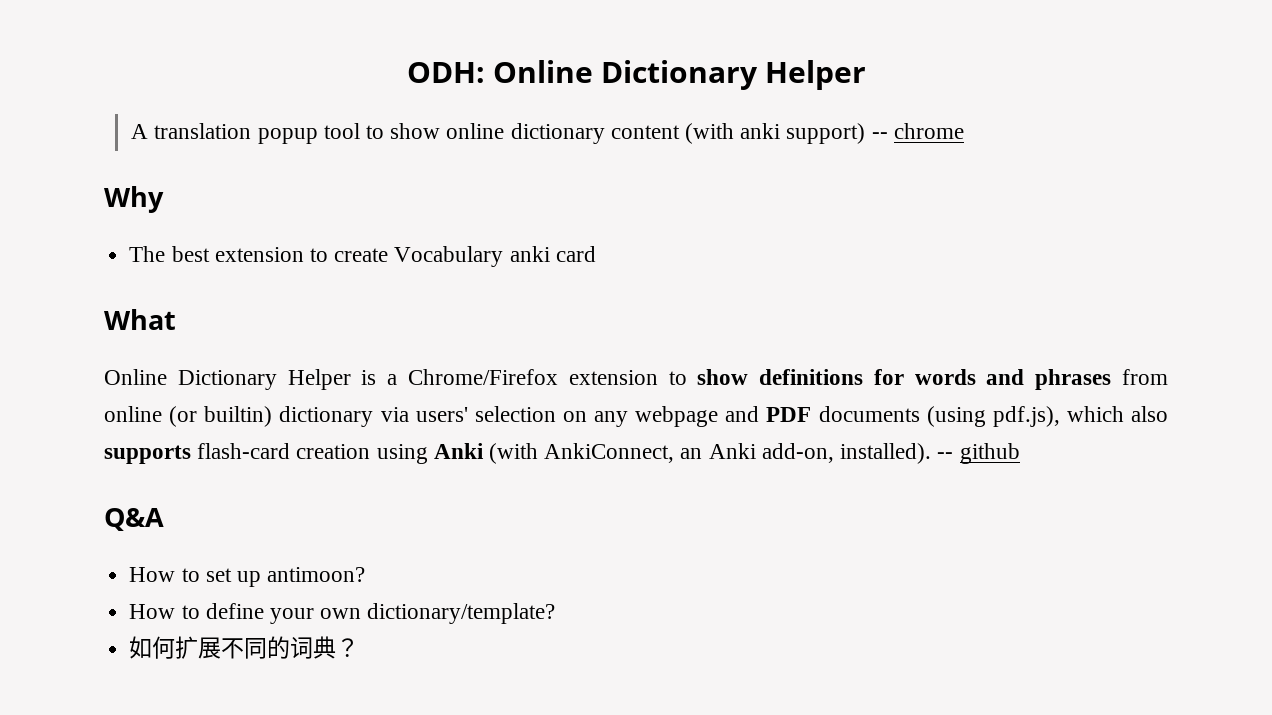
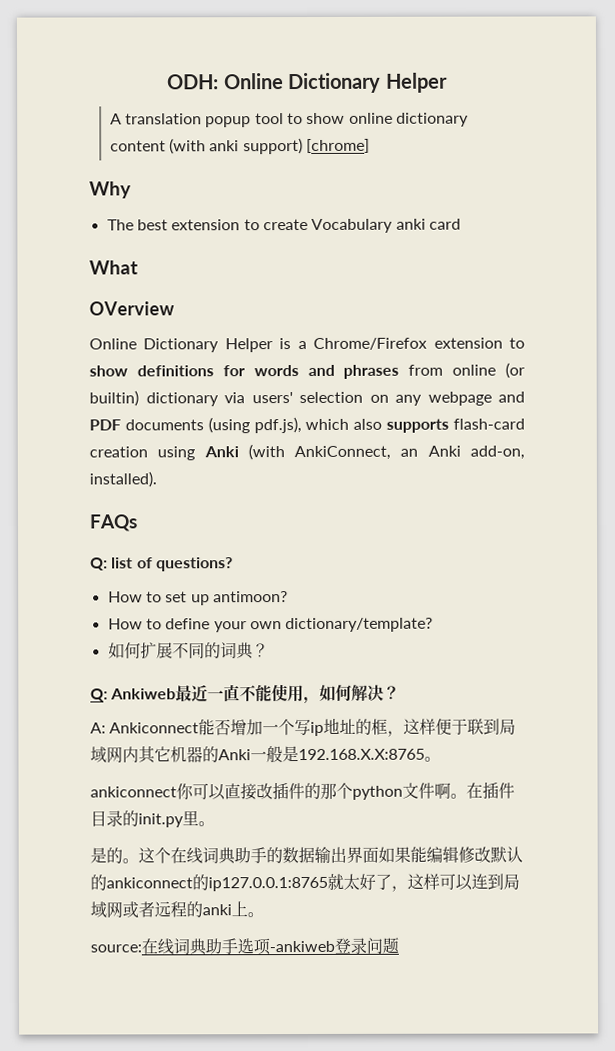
- A translation popup tool to show online dictionary content (with anki support) -- chrome
+ A translation popup tool to show online dictionary content (with anki support) [chrome]
+ OVerview
- Online Dictionary Helper is a Chrome/Firefox extension to show definitions for words and phrases from online (or builtin) dictionary via users' selection on any webpage and PDF documents (using pdf.js), which also supports flash-card creation using Anki (with AnkiConnect, an Anki add-on, installed). -- github
- Q&A
+ Online Dictionary Helper is a Chrome/Firefox extension to show definitions for words and phrases from online (or builtin) dictionary via users' selection on any webpage and PDF documents (using pdf.js), which also supports flash-card creation using Anki (with AnkiConnect, an Anki add-on, installed).
+ FAQs
+ Q: list of questions?
+ Q: Ankiweb最近一直不能使用，如何解决？
+ A: Ankiconnect能否增加一个写ip地址的框，这样便于联到局域网内其它机器的Anki一般是192.168.X.X:8765。
+ ankiconnect你可以直接改插件的那个python文件啊。在插件目录的init.py里。
+ 是的。这个在线词典助手的数据输出界面如果能编辑修改默认的ankiconnect的ip127.0.0.1:8765就太好了，这样可以连到局域网或者远程的anki上。
+ source:在线词典助手选项-ankiweb登录问题

